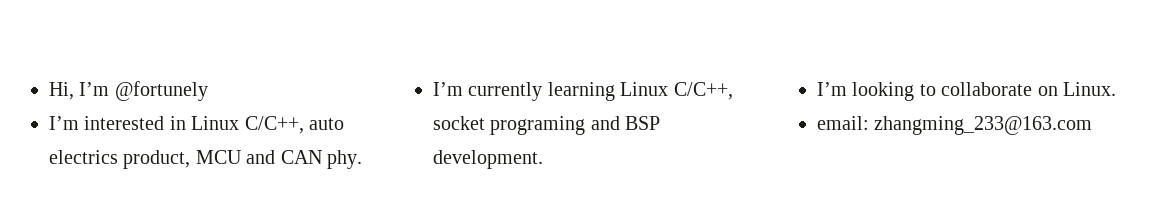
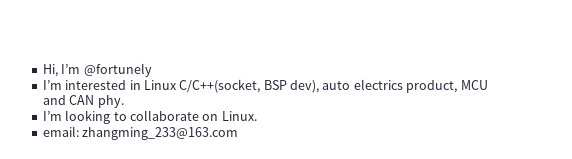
- I’m interested in Linux C/C++, auto electrics product, MCU and CAN phy.
+ I’m interested in Linux C/C++(socket, BSP dev), auto electrics product, MCU and CAN phy.
- I’m currently learning Linux C/C++, socket programing and BSP development.

